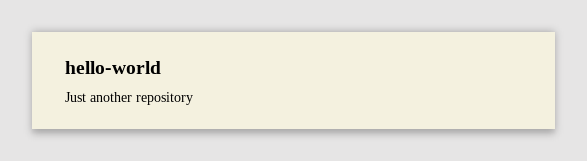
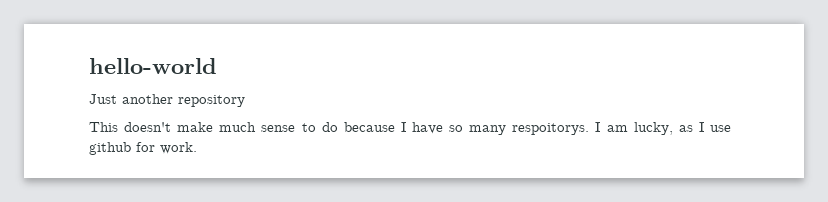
+ This doesn't make much sense to do because I have so many respoitorys. I am lucky, as I use github for work.

